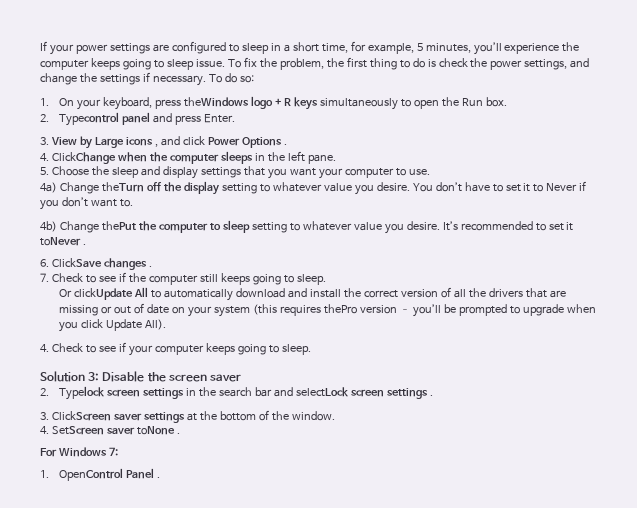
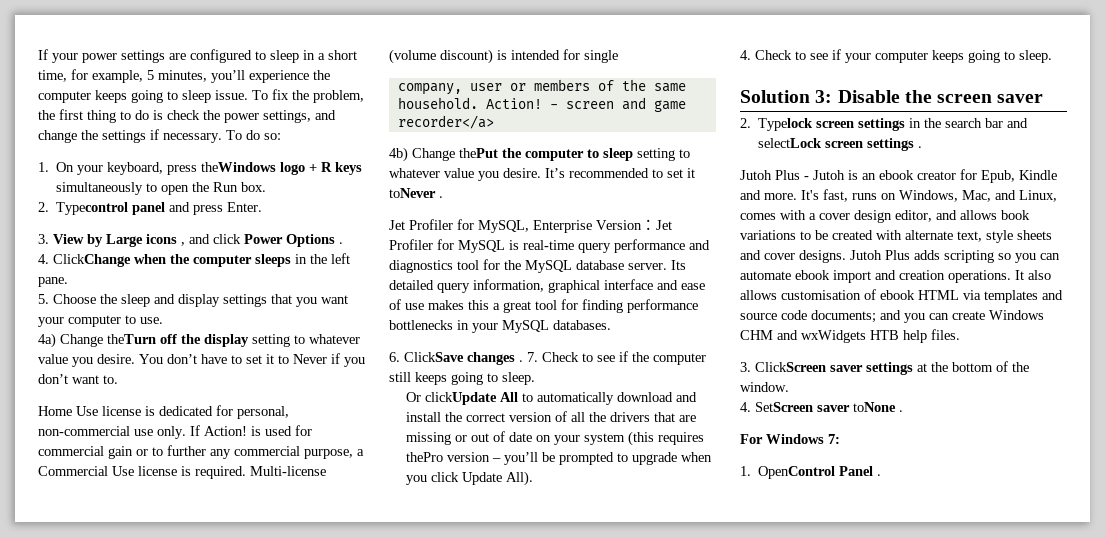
+ Home Use license is dedicated for personal, non-commercial use only. If Action! is used for commercial gain or to further any commercial purpose, a Commercial Use license is required. Multi-license (volume discount) is intended for single
+ company, user or members of the same household. Action! - screen and game recorder</a>
+ Jet Profiler for MySQL, Enterprise Version：Jet Profiler for MySQL is real-time query performance and diagnostics tool for the MySQL database server. Its detailed query information, graphical interface and ease of use makes this a great tool for finding performance bottlenecks in your MySQL databases.
- 6. ClickSave changes .
- 7. Check to see if the computer still keeps going to sleep.
+ 6. ClickSave changes . 7. Check to see if the computer still keeps going to sleep.
+ Jutoh Plus - Jutoh is an ebook creator for Epub, Kindle and more. It's fast, runs on Windows, Mac, and Linux, comes with a cover design editor, and allows book variations to be created with alternate text, style sheets and cover designs. Jutoh Plus adds scripting so you can automate ebook import and creation operations. It also allows customisation of ebook HTML via templates and source code documents; and you can create Windows CHM and wxWidgets HTB help files.

